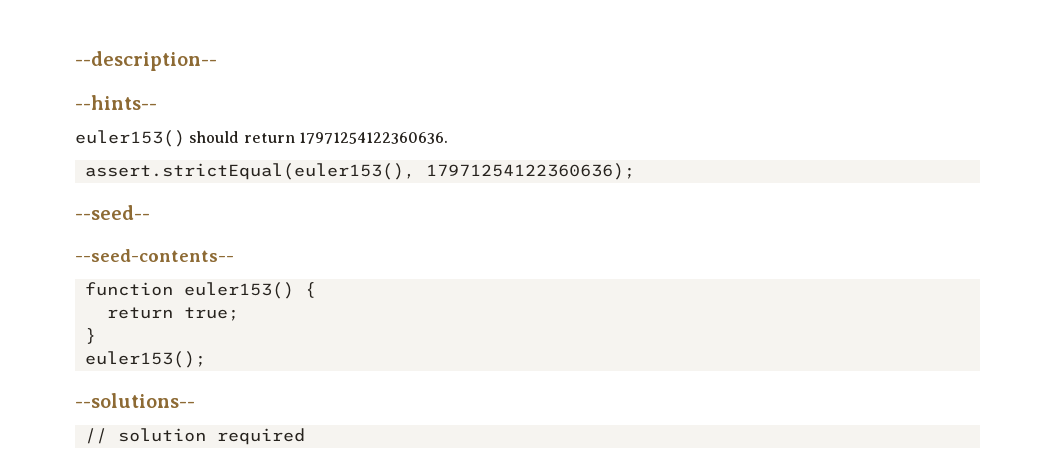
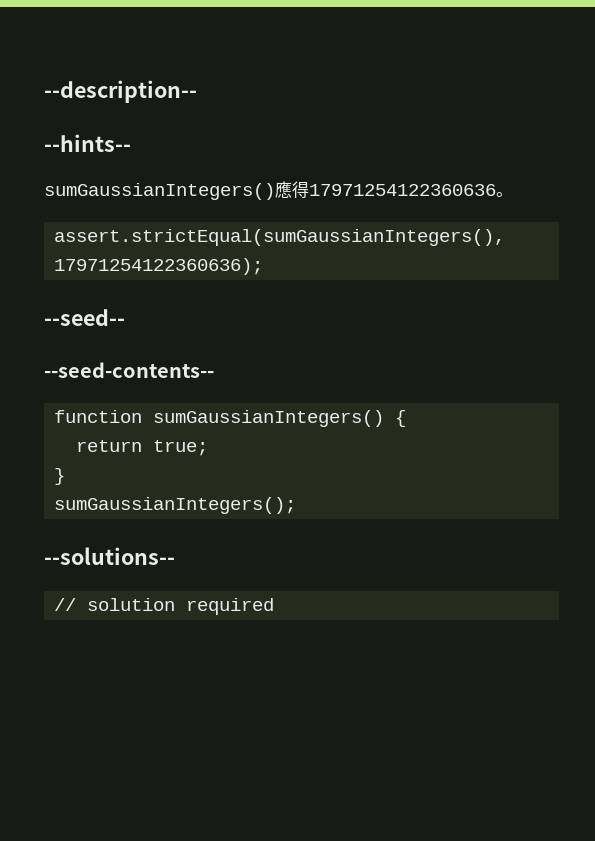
- euler153() should return 17971254122360636.
- assert.strictEqual(euler153(), 17971254122360636);
+ sumGaussianIntegers()應得17971254122360636。
+ assert.strictEqual(sumGaussianIntegers(), 17971254122360636);
- function euler153() {
+ function sumGaussianIntegers() {
- euler153();
+ sumGaussianIntegers();

